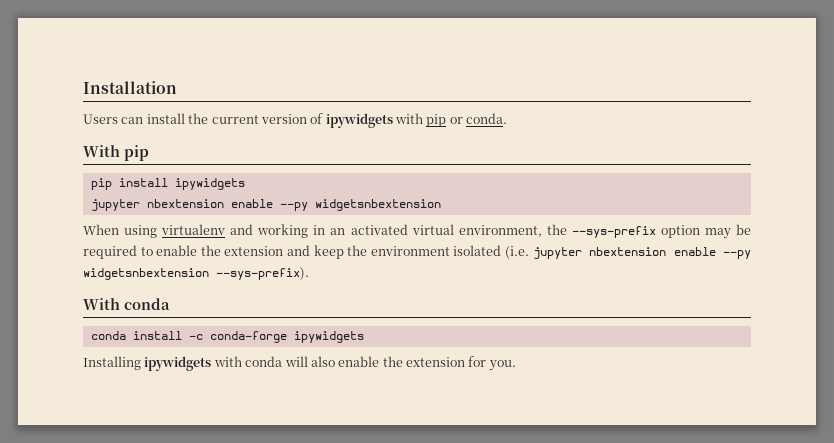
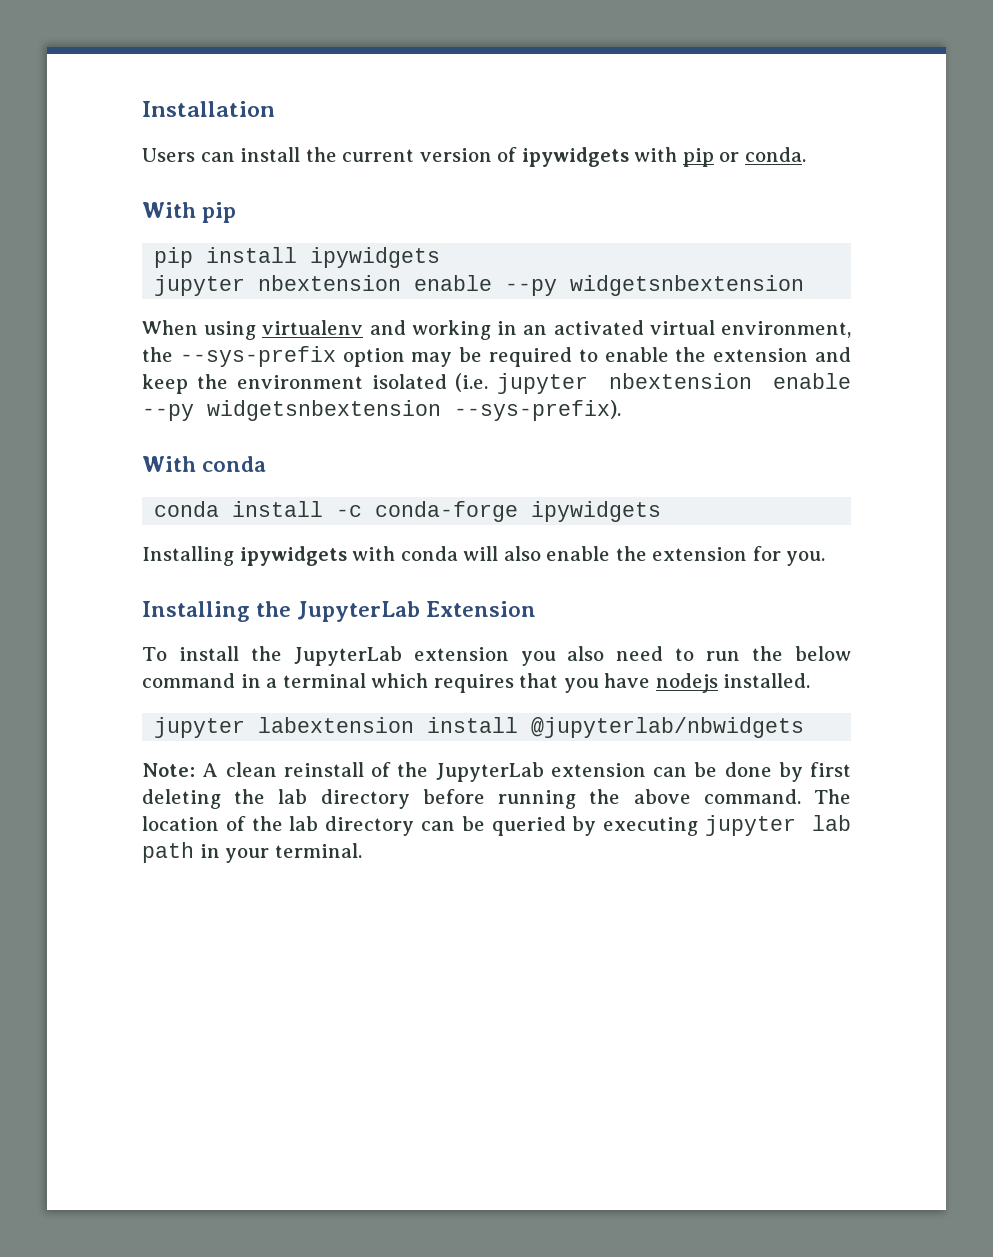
+ Installing the JupyterLab Extension
+ To install the JupyterLab extension you also need to run the below command in a terminal which requires that you have nodejs installed.
+ jupyter labextension install @jupyterlab/nbwidgets
+ Note: A clean reinstall of the JupyterLab extension can be done by first deleting the lab directory before running the above command. The location of the lab directory can be queried by executing jupyter lab path in your terminal.

